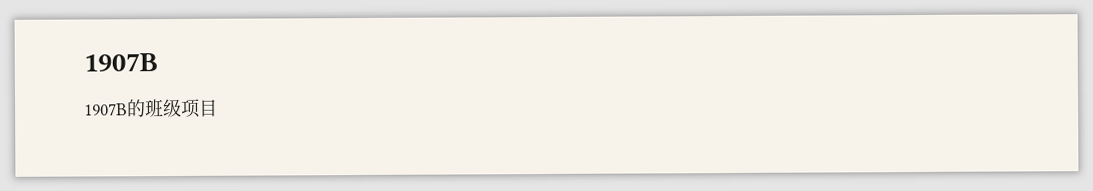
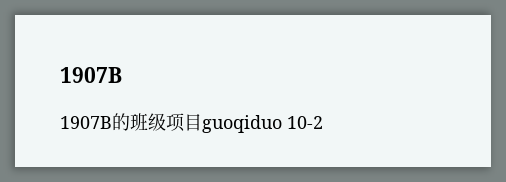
- 1907B的班级项目
+ 1907B的班级项目guoqiduo 10-2

